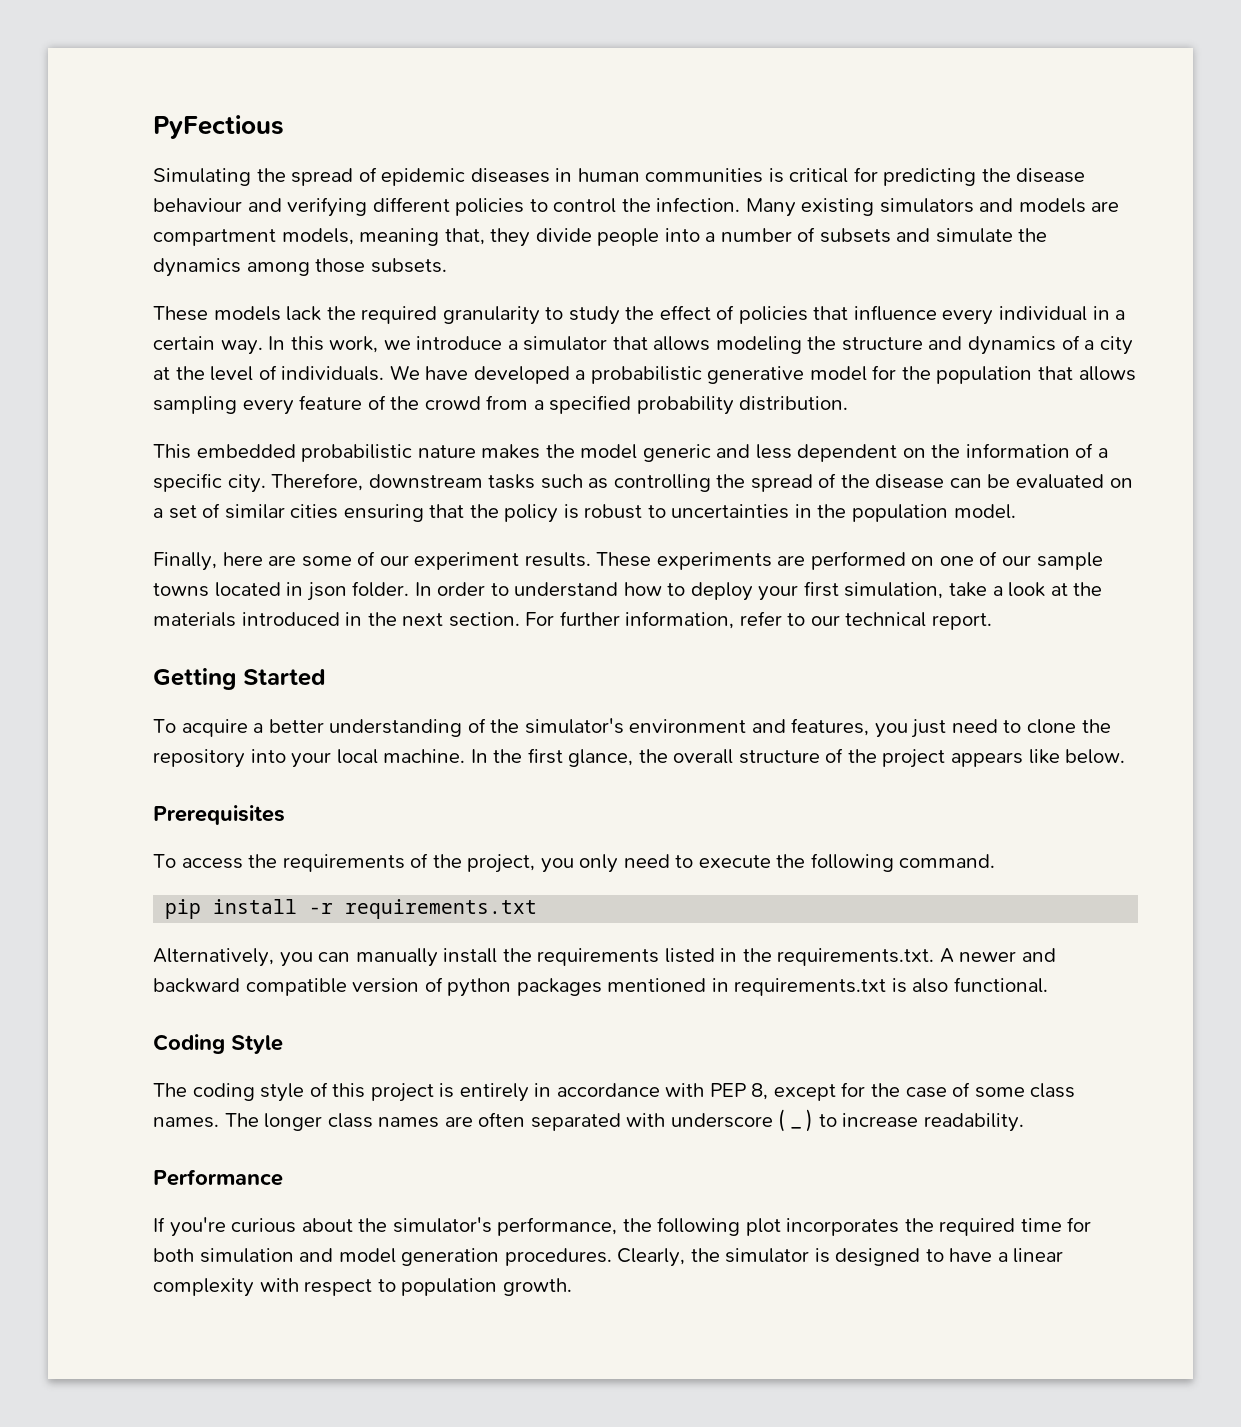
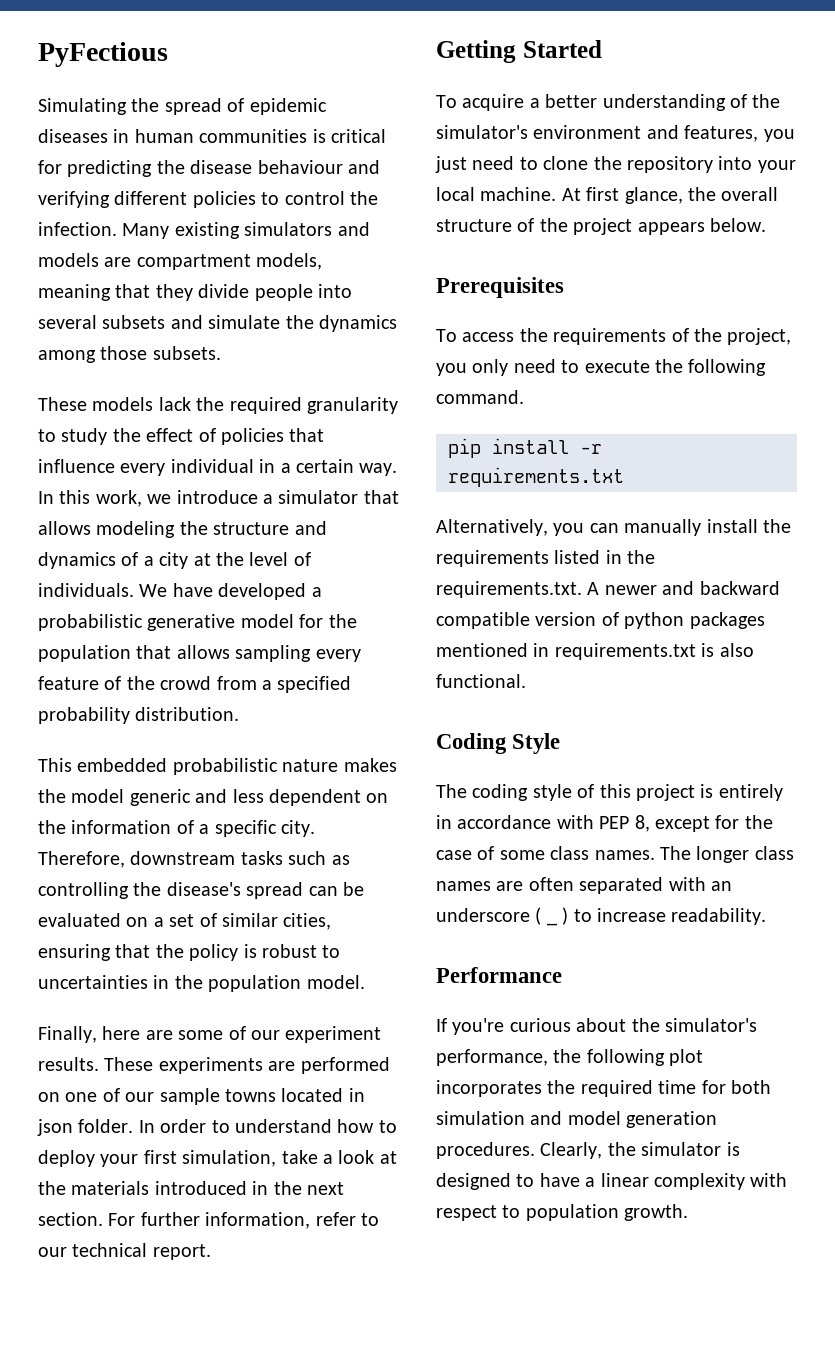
- Many existing simulators and models are compartment models, meaning that, they divide people into a number of subsets and simulate the dynamics among those subsets.
+ Many existing simulators and models are compartment models, meaning that they divide people into several subsets and simulate the dynamics among those subsets.
- Therefore, downstream tasks such as controlling the spread of the disease can be evaluated on a set of similar cities ensuring that the policy is robust to uncertainties in the population model.
+ Therefore, downstream tasks such as controlling the disease's spread can be evaluated on a set of similar cities, ensuring that the policy is robust to uncertainties in the population model.
- In the first glance, the overall structure of the project appears like below.
+ At first glance, the overall structure of the project appears below.
- The longer class names are often separated with underscore ( _ ) to increase readability.
+ The longer class names are often separated with an underscore ( _ ) to increase readability.

